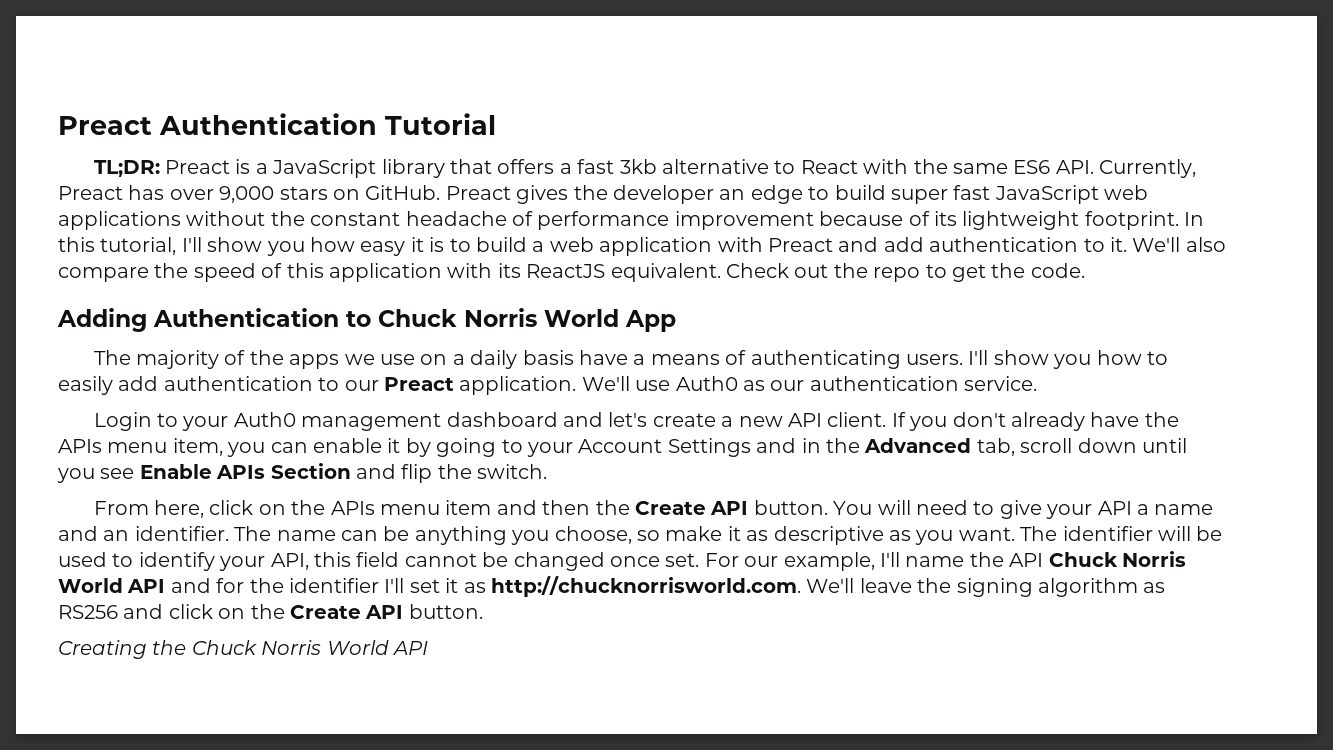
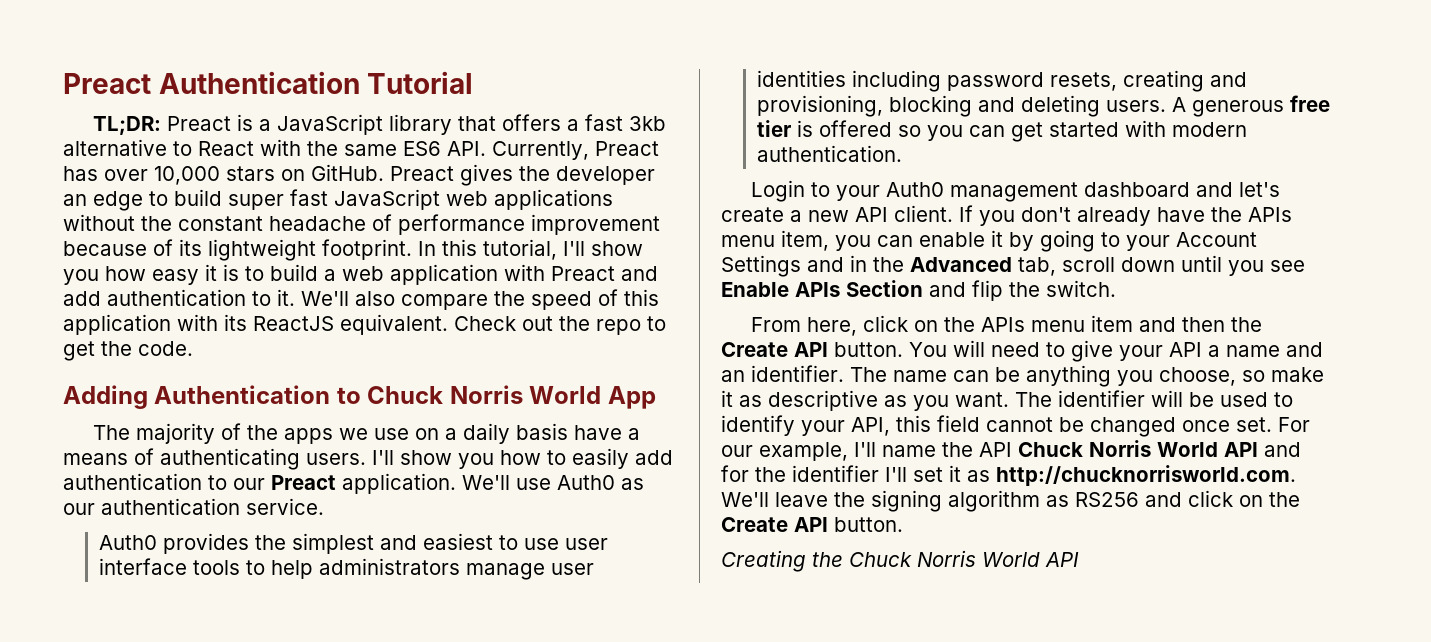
- TL;DR: Preact is a JavaScript library that offers a fast 3kb alternative to React with the same ES6 API. Currently, Preact has over 9,000 stars on GitHub.
+ TL;DR: Preact is a JavaScript library that offers a fast 3kb alternative to React with the same ES6 API. Currently, Preact has over 10,000 stars on GitHub.
+ Auth0 provides the simplest and easiest to use user interface tools to help administrators manage user identities including password resets, creating and provisioning, blocking and deleting users. A generous free tier is offered so you can get started with modern authentication.

